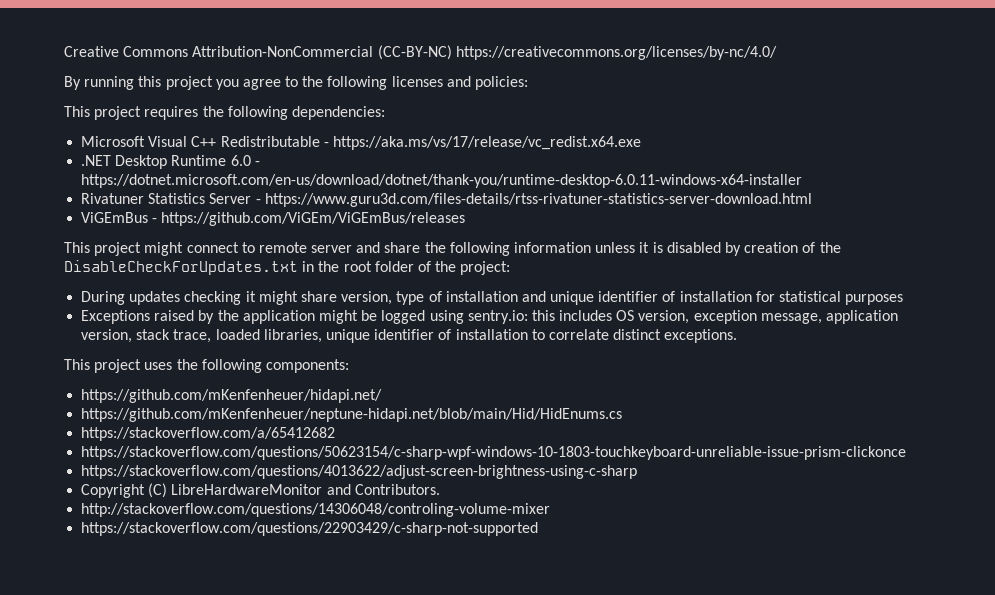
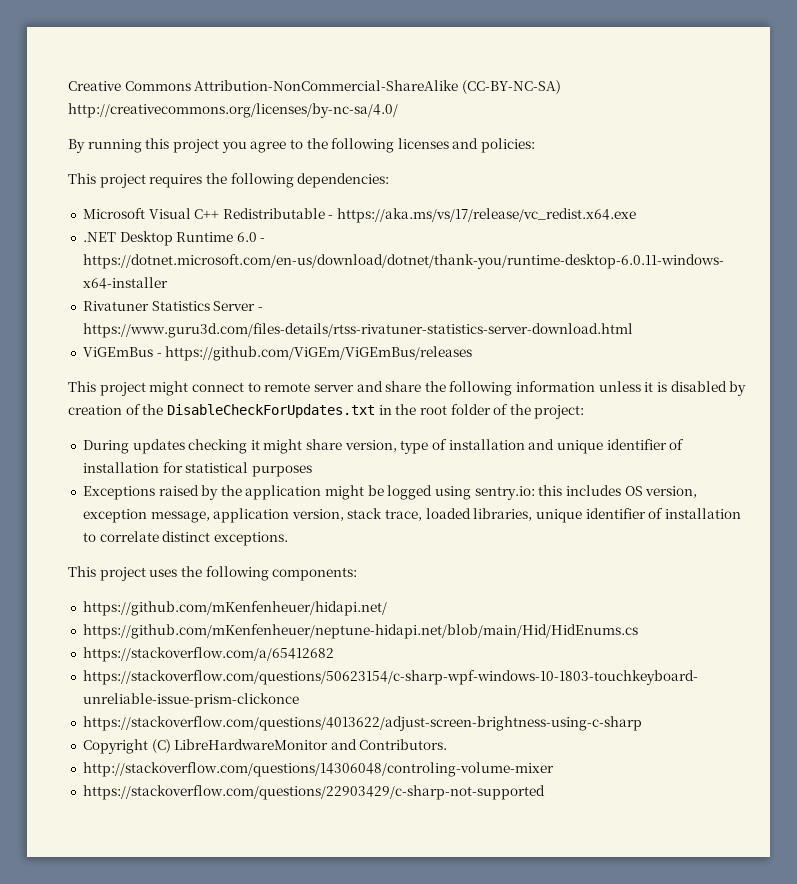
- Creative Commons Attribution-NonCommercial (CC-BY-NC) https://creativecommons.org/licenses/by-nc/4.0/
+ Creative Commons Attribution-NonCommercial-ShareAlike (CC-BY-NC-SA) http://creativecommons.org/licenses/by-nc-sa/4.0/

